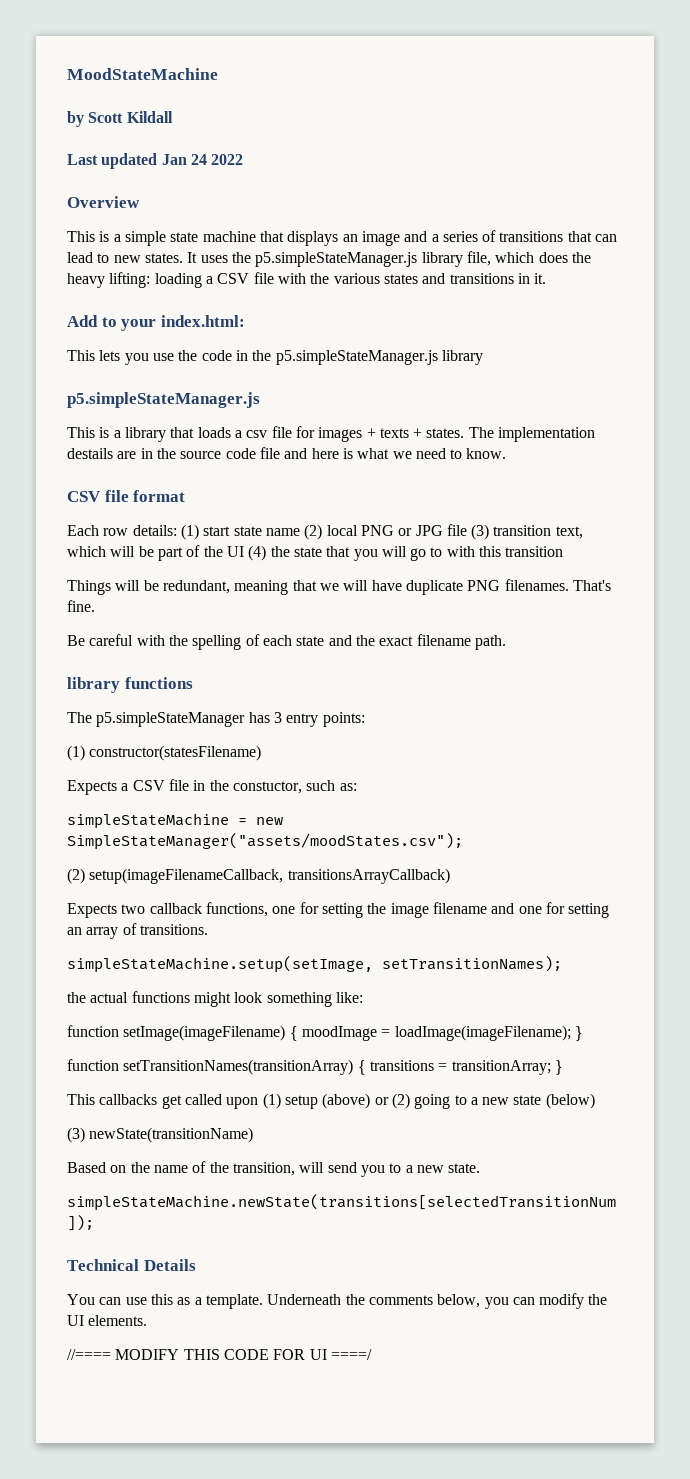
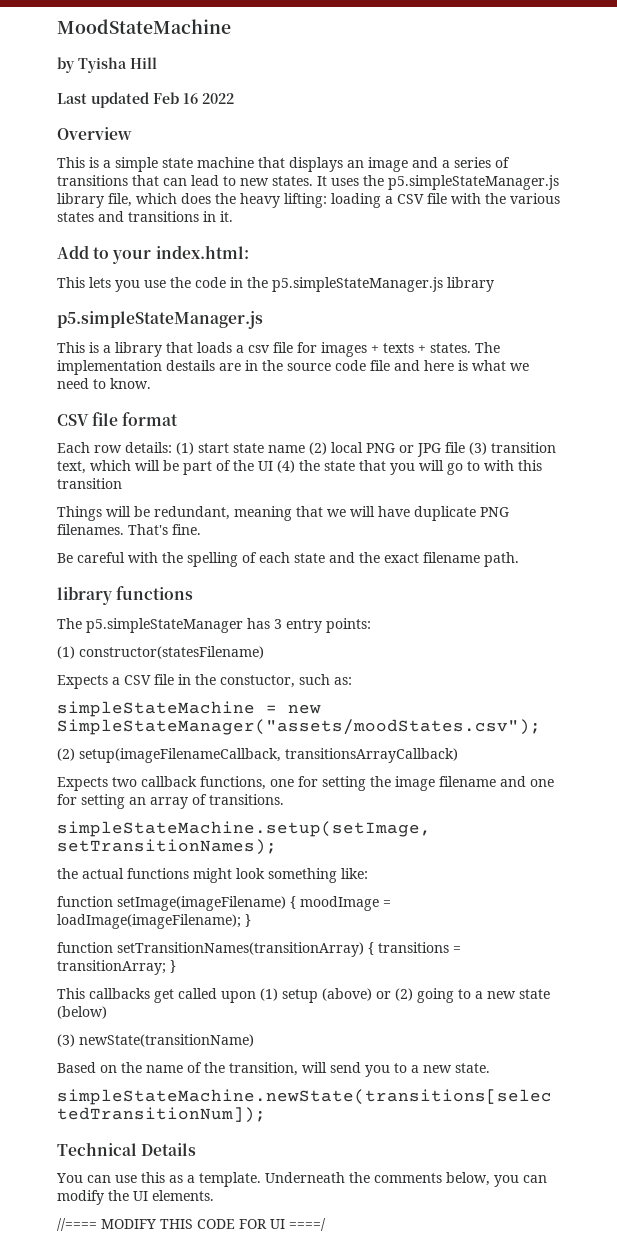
- by Scott Kildall
+ by Tyisha Hill
- Last updated Jan 24 2022
+ Last updated Feb 16 2022

